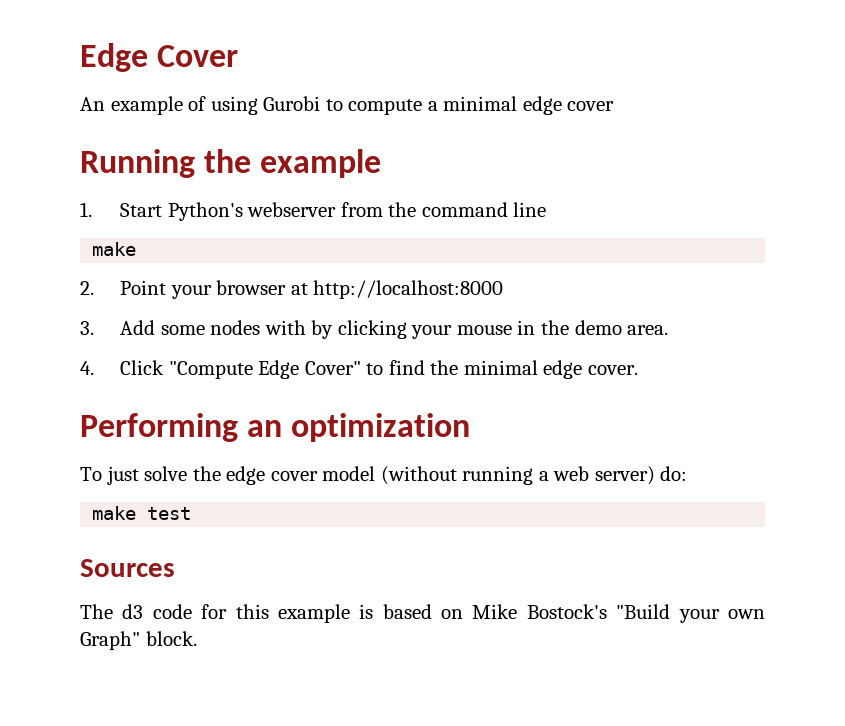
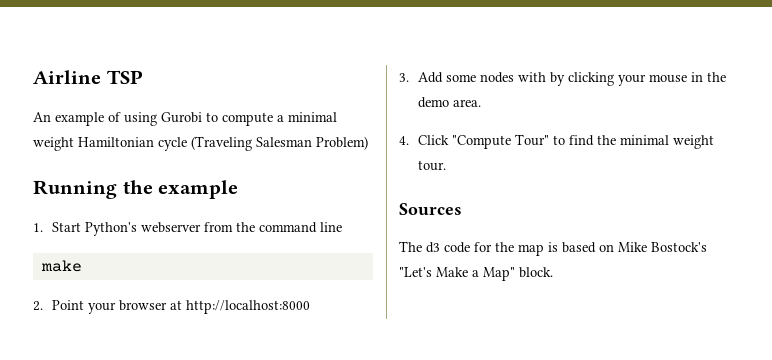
- Edge Cover
+ Airline TSP
- An example of using Gurobi to compute a minimal edge cover
+ An example of using Gurobi to compute a minimal weight Hamiltonian cycle (Traveling Salesman Problem)
- 4. Click "Compute Edge Cover" to find the minimal edge cover.
- Performing an optimization
- To just solve the edge cover model (without running a web server) do:
- make test
+ 4. Click "Compute Tour" to find the minimal weight tour.
- The d3 code for this example is based on Mike Bostock's "Build your own Graph" block.
+ The d3 code for the map is based on Mike Bostock's "Let's Make a Map" block.

